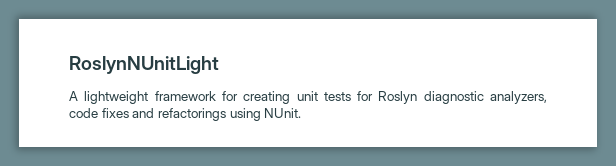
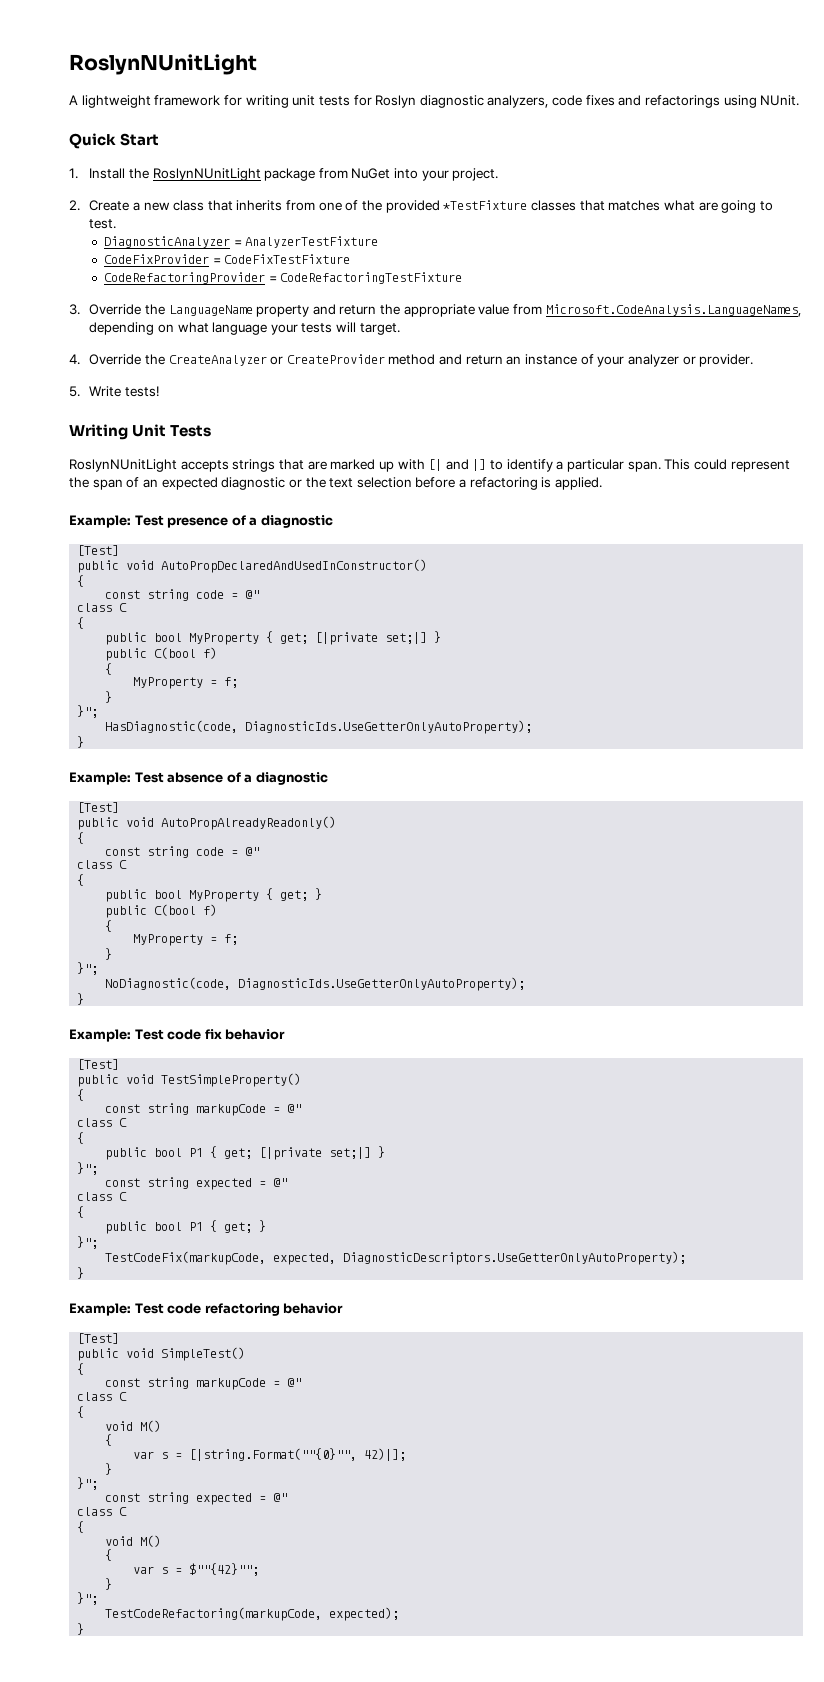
- A lightweight framework for creating unit tests for Roslyn diagnostic analyzers, code fixes and refactorings using NUnit.
+ A lightweight framework for writing unit tests for Roslyn diagnostic analyzers, code fixes and refactorings using NUnit.
+ Quick Start
+ 1. Install the RoslynNUnitLight package from NuGet into your project.
+ 2. Create a new class that inherits from one of the provided *TestFixture classes that matches what are going to test.
+ DiagnosticAnalyzer = AnalyzerTestFixture
+ CodeFixProvider = CodeFixTestFixture
+ CodeRefactoringProvider = CodeRefactoringTestFixture
+ 3. Override the LanguageName property and return the appropriate value from Microsoft.CodeAnalysis.LanguageNames, depending on what language your tests will target.
+ 4. Override the CreateAnalyzer or CreateProvider method and return an instance of your analyzer or provider.
+ 5. Write tests!
+ Writing Unit Tests
+ RoslynNUnitLight accepts strings that are marked up with [| and |] to identify a particular span. This could represent the span of an expected diagnostic or the text selection before a refactoring is applied.
+ Example: Test presence of a diagnostic
+ [Test]
+ public void AutoPropDeclaredAndUsedInConstructor()
+ {
+ const string code = @"
+ class C
+ {
+ public bool MyProperty { get; [|private set;|] }
+ public C(bool f)
+ {
+ MyProperty = f;
+ }
+ }";
+ HasDiagnostic(code, DiagnosticIds.UseGetterOnlyAutoProperty);
+ }
+ Example: Test absence of a diagnostic
+ [Test]
+ public void AutoPropAlreadyReadonly()
+ {
+ const string code = @"
+ class C
+ {
+ public bool MyProperty { get; }
+ public C(bool f)
+ {
+ MyProperty = f;
+ }
+ }";
+ NoDiagnostic(code, DiagnosticIds.UseGetterOnlyAutoProperty);
+ }
+ Example: Test code fix behavior
+ [Test]
+ public void TestSimpleProperty()
+ {
+ const string markupCode = @"
+ class C
+ {
+ public bool P1 { get; [|private set;|] }
+ }";
+ const string expected = @"
+ class C
+ {
+ public bool P1 { get; }
+ }";
+ TestCodeFix(markupCode, expected, DiagnosticDescriptors.UseGetterOnlyAutoProperty);
+ }
+ Example: Test code refactoring behavior
+ [Test]
+ public void SimpleTest()
+ {
+ const string markupCode = @"
+ class C
+ {
+ void M()
+ {
+ var s = [|string.Format(""{0}"", 42)|];
+ }
+ }";
+ const string expected = @"
+ class C
+ {
+ void M()
+ {
+ var s = $""{42}"";
+ }
+ }";
+ TestCodeRefactoring(markupCode, expected);
+ }

